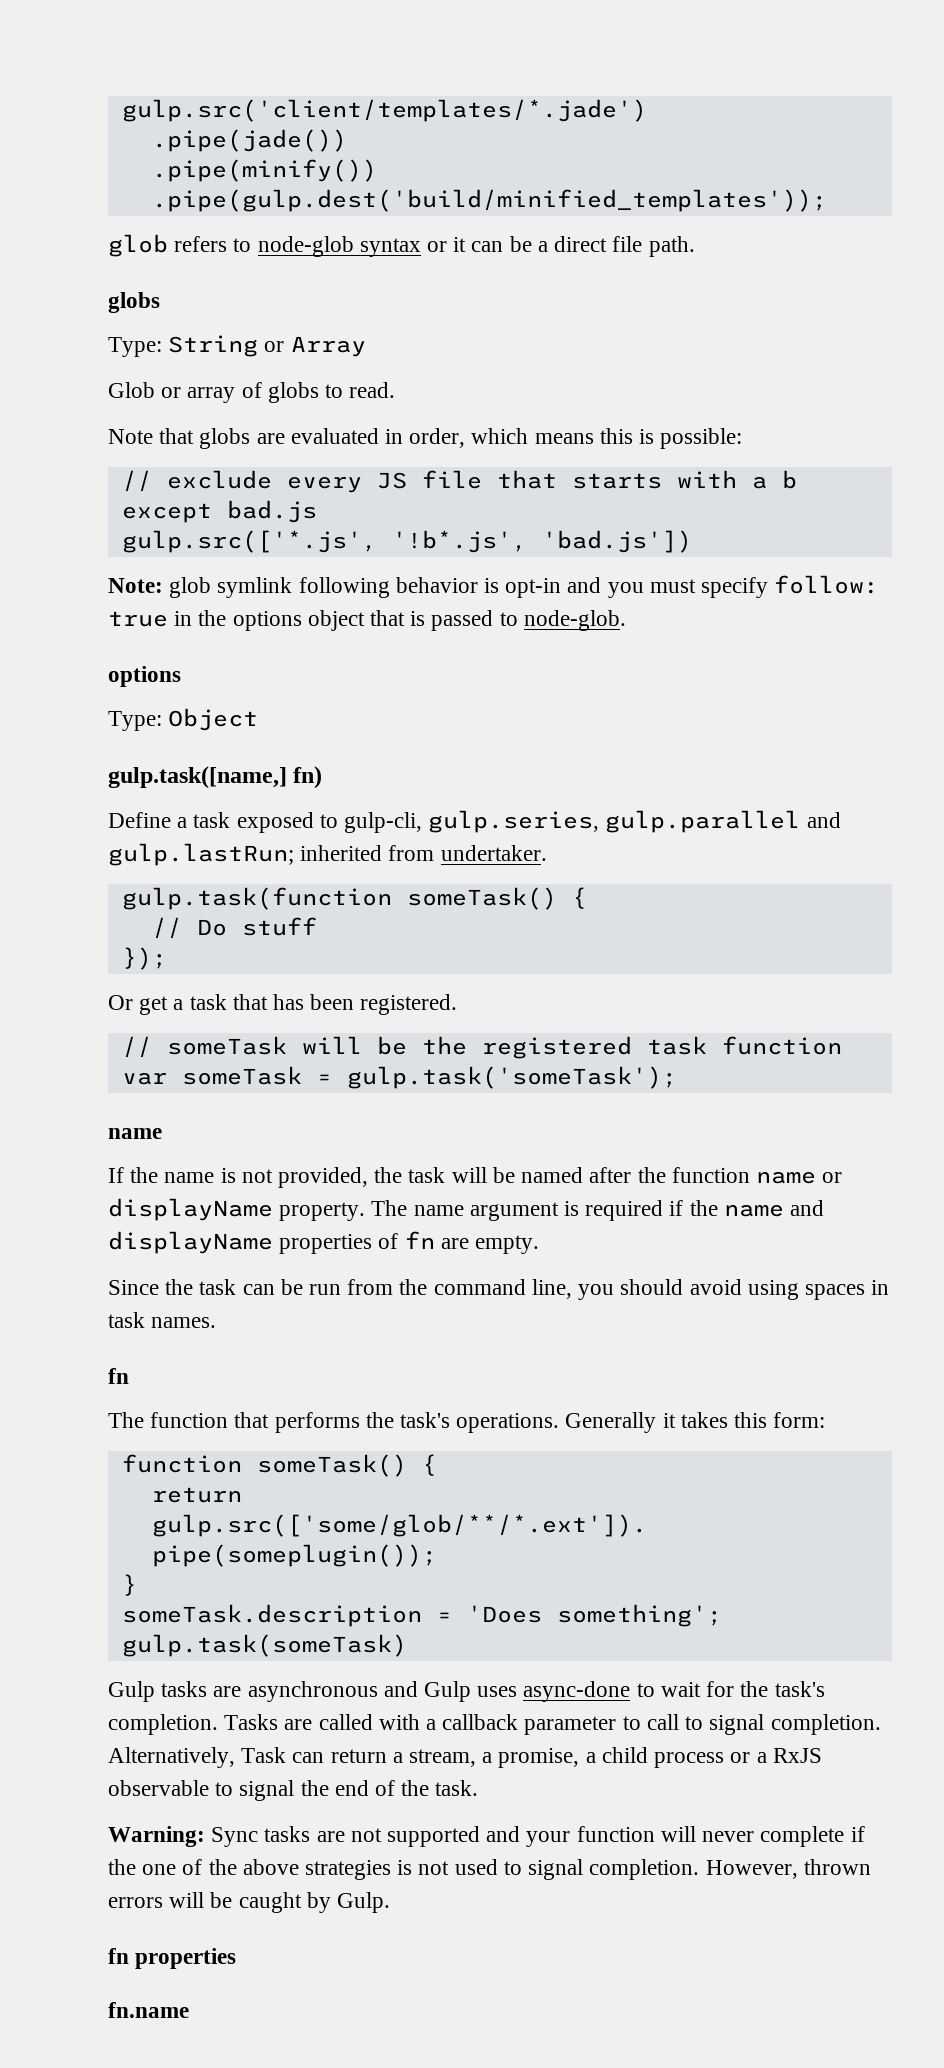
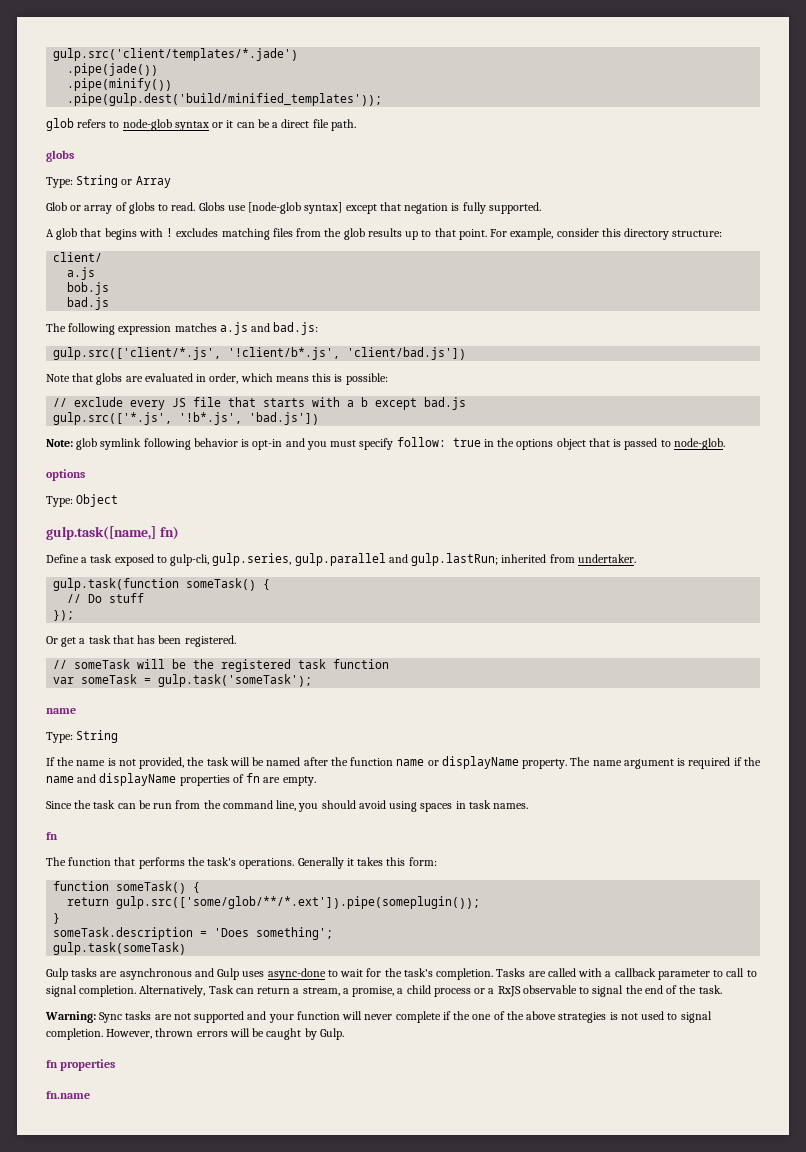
+ Globs use [node-glob syntax] except that negation is fully supported.
+ A glob that begins with ! excludes matching files from the glob results up to that point. For example, consider this directory structure:
+ client/
+ a.js
+ bob.js
+ bad.js
+ The following expression matches a.js and bad.js:
+ gulp.src(['client/*.js', '!client/b*.js', 'client/bad.js'])
  var someTask = gulp.task('someTask');
  name
+ Type: String

